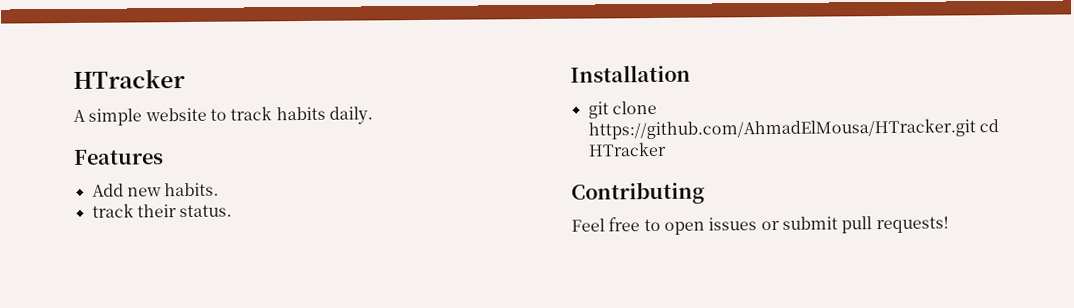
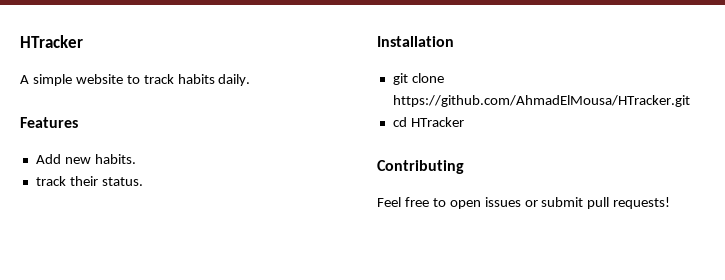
- git clone https://github.com/AhmadElMousa/HTracker.git cd HTracker
+ git clone https://github.com/AhmadElMousa/HTracker.git
+ cd HTracker

